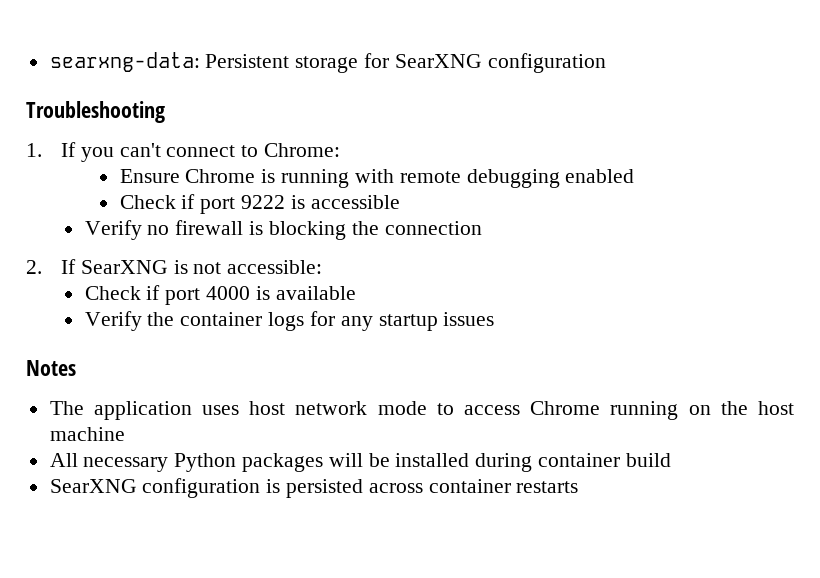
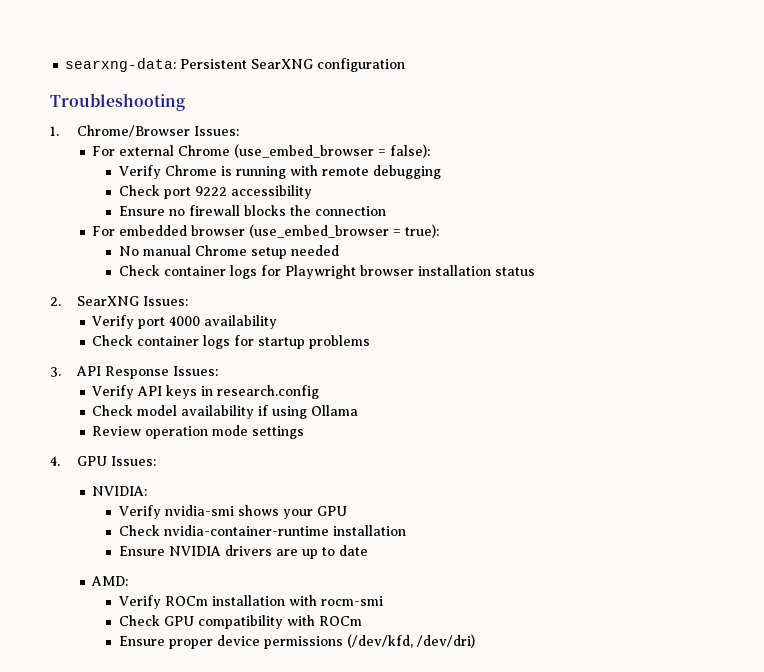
- searxng-data: Persistent storage for SearXNG configuration
+ searxng-data: Persistent SearXNG configuration
- 1. If you can't connect to Chrome:
- Ensure Chrome is running with remote debugging enabled
- Check if port 9222 is accessible
- Verify no firewall is blocking the connection
- 2. If SearXNG is not accessible:
- Check if port 4000 is available
- Verify the container logs for any startup issues
- Notes
- The application uses host network mode to access Chrome running on the host machine
- All necessary Python packages will be installed during container build
- SearXNG configuration is persisted across container restarts
+ 1. Chrome/Browser Issues:
+ For external Chrome (use_embed_browser = false):
+ Verify Chrome is running with remote debugging
+ Check port 9222 accessibility
+ Ensure no firewall blocks the connection
+ For embedded browser (use_embed_browser = true):
+ No manual Chrome setup needed
+ Check container logs for Playwright browser installation status
+ 2. SearXNG Issues:
+ Verify port 4000 availability
+ Check container logs for startup problems
+ 3. API Response Issues:
+ Verify API keys in research.config
+ Check model availability if using Ollama
+ Review operation mode settings
+ 4. GPU Issues:
+ NVIDIA:
+ Verify nvidia-smi shows your GPU
+ Check nvidia-container-runtime installation
+ Ensure NVIDIA drivers are up to date
+ AMD:
+ Verify ROCm installation with rocm-smi
+ Check GPU compatibility with ROCm
+ Ensure proper device permissions (/dev/kfd, /dev/dri)

